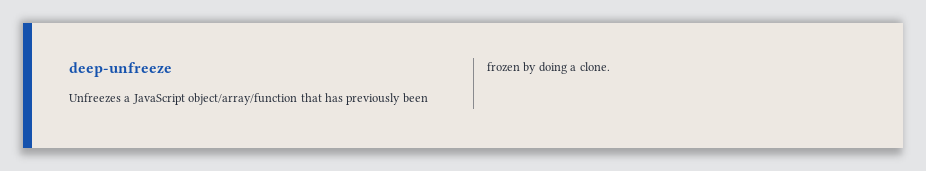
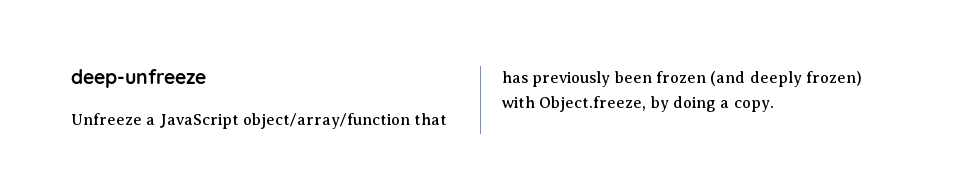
- Unfreezes a JavaScript object/array/function that has previously been frozen by doing a clone.
+ Unfreeze a JavaScript object/array/function that has previously been frozen (and deeply frozen) with Object.freeze, by doing a copy.

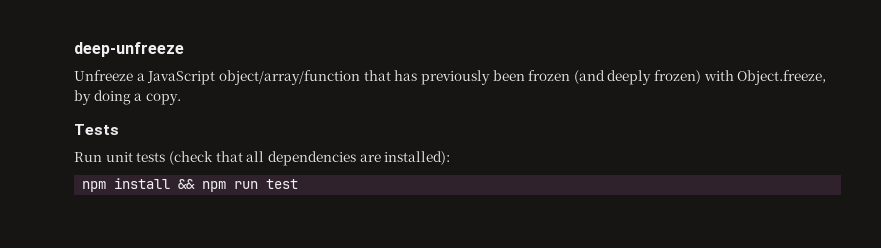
+ Tests
+ Run unit tests (check that all dependencies are installed):
+ npm install && npm run test

